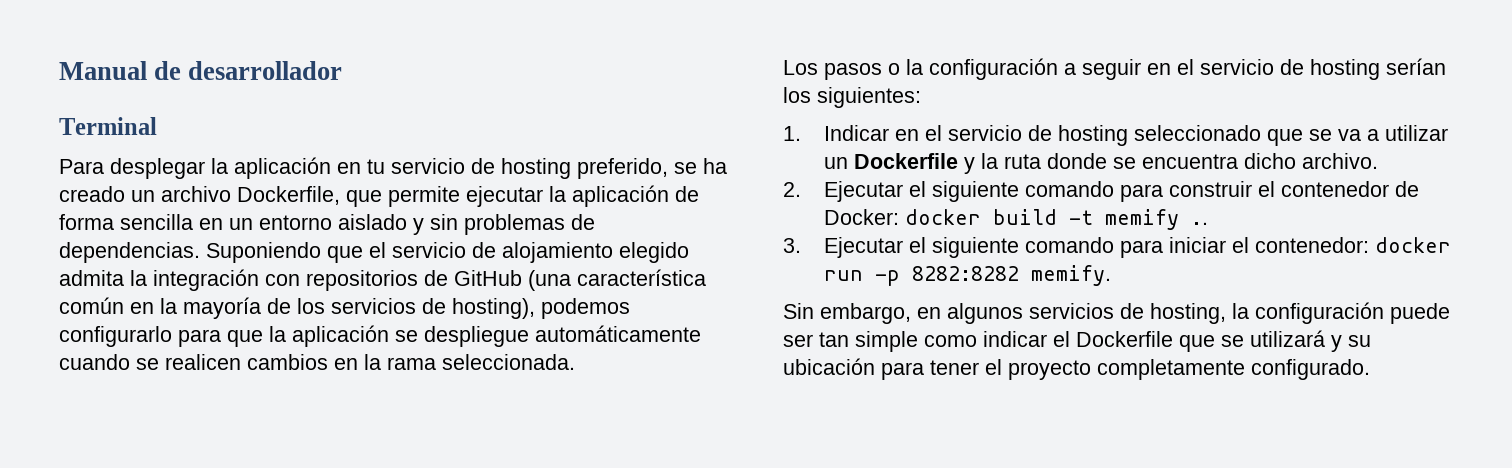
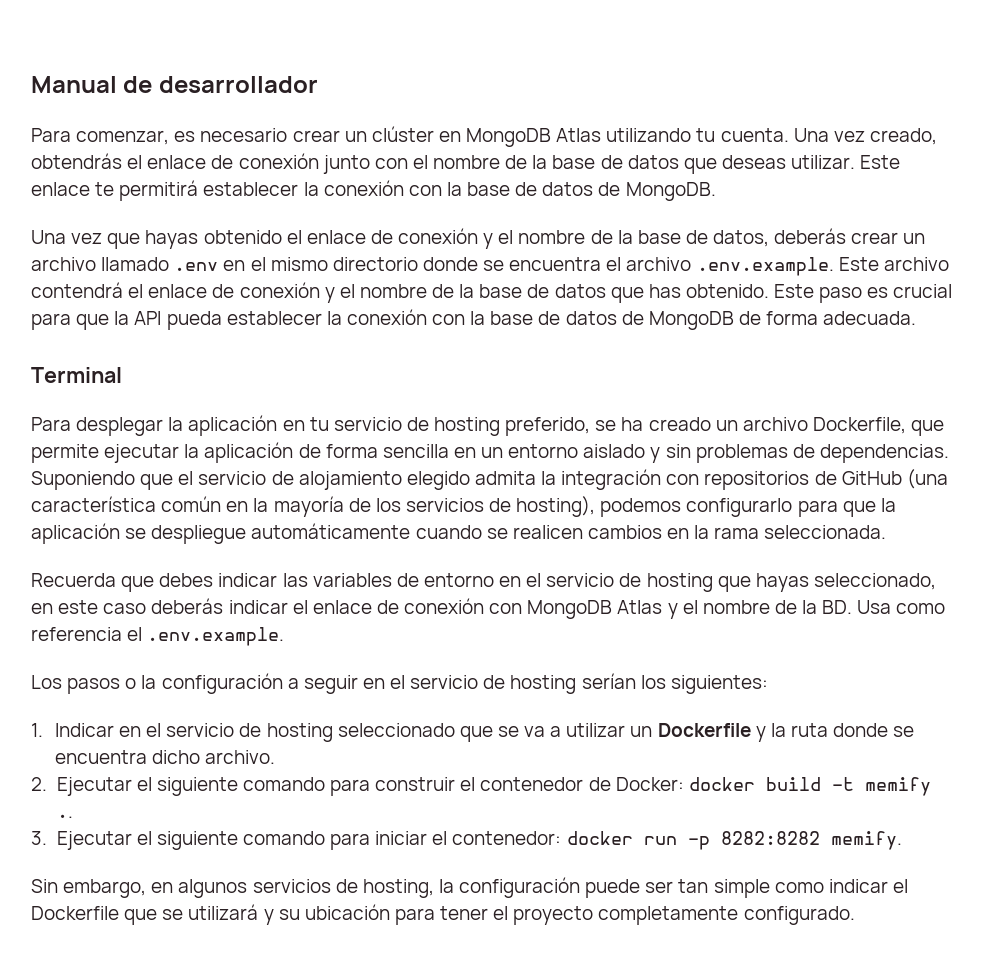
+ Para comenzar, es necesario crear un clúster en MongoDB Atlas utilizando tu cuenta. Una vez creado, obtendrás el enlace de conexión junto con el nombre de la base de datos que deseas utilizar. Este enlace te permitirá establecer la conexión con la base de datos de MongoDB.
+ Una vez que hayas obtenido el enlace de conexión y el nombre de la base de datos, deberás crear un archivo llamado .env en el mismo directorio donde se encuentra el archivo .env.example. Este archivo contendrá el enlace de conexión y el nombre de la base de datos que has obtenido. Este paso es crucial para que la API pueda establecer la conexión con la base de datos de MongoDB de forma adecuada.
+ Recuerda que debes indicar las variables de entorno en el servicio de hosting que hayas seleccionado, en este caso deberás indicar el enlace de conexión con MongoDB Atlas y el nombre de la BD. Usa como referencia el .env.example.

